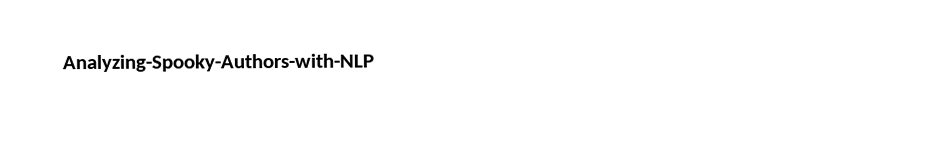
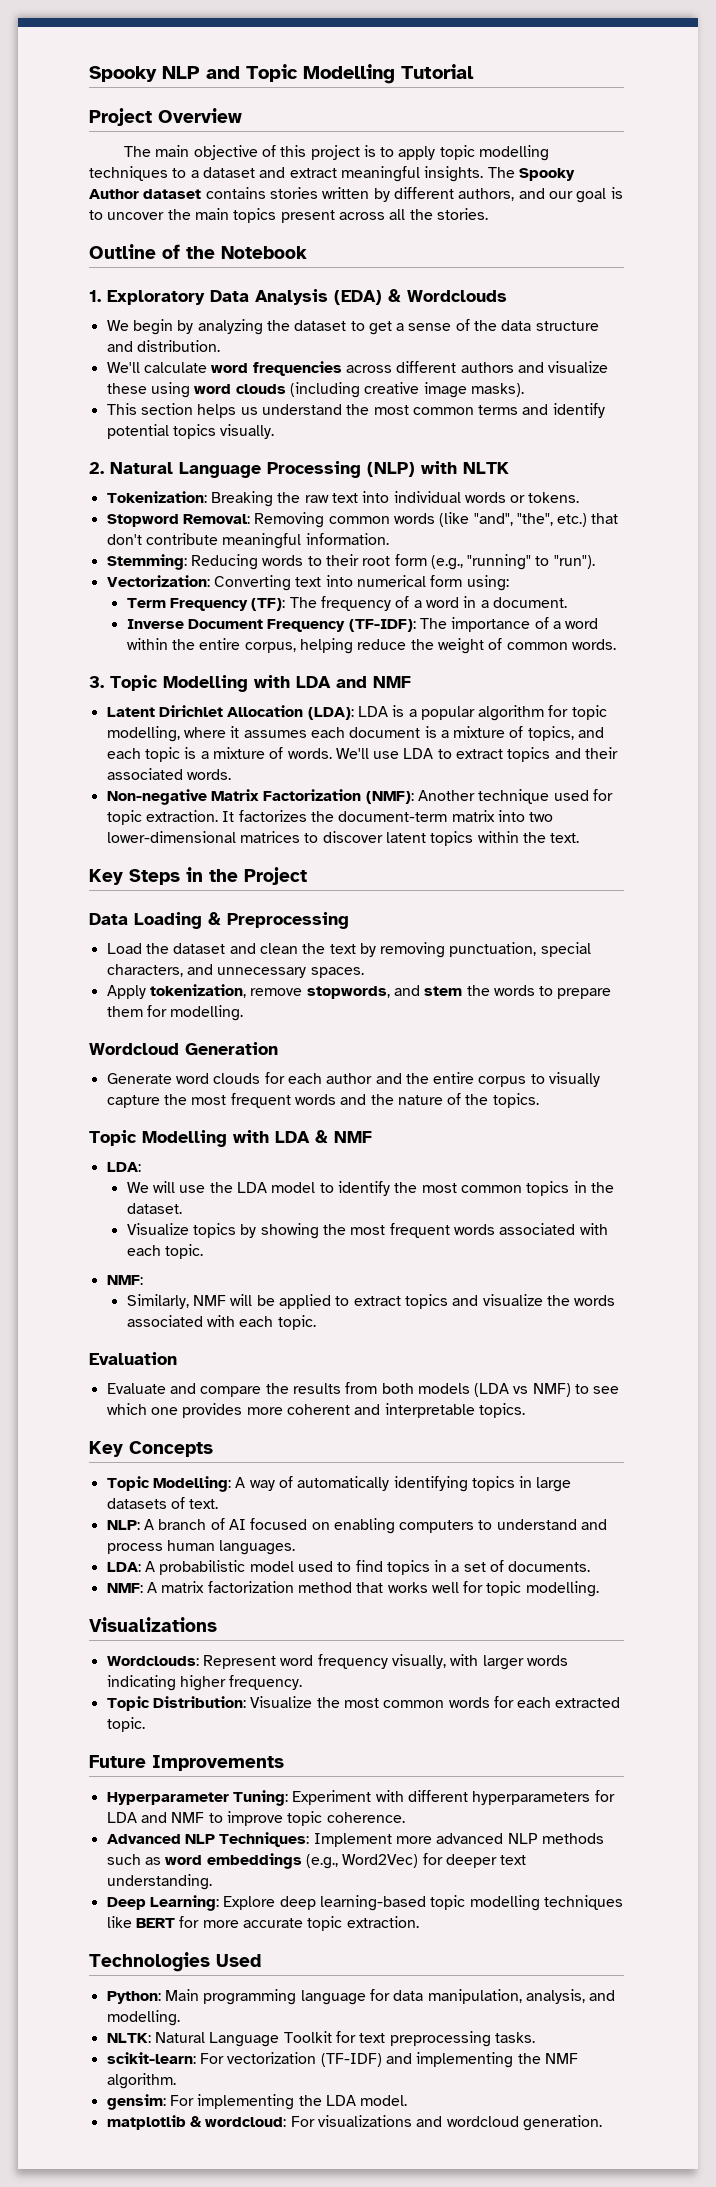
- Analyzing-Spooky-Authors-with-NLP
+ Spooky NLP and Topic Modelling Tutorial
+ Project Overview
+ The main objective of this project is to apply topic modelling techniques to a dataset and extract meaningful insights. The Spooky Author dataset contains stories written by different authors, and our goal is to uncover the main topics present across all the stories.
+ Outline of the Notebook
+ 1. Exploratory Data Analysis (EDA) & Wordclouds
+ We begin by analyzing the dataset to get a sense of the data structure and distribution.
+ We'll calculate word frequencies across different authors and visualize these using word clouds (including creative image masks).
+ This section helps us understand the most common terms and identify potential topics visually.
+ 2. Natural Language Processing (NLP) with NLTK
+ Tokenization: Breaking the raw text into individual words or tokens.
+ Stopword Removal: Removing common words (like "and", "the", etc.) that don't contribute meaningful information.
+ Stemming: Reducing words to their root form (e.g., "running" to "run").
+ Vectorization: Converting text into numerical form using:
+ Term Frequency (TF): The frequency of a word in a document.
+ Inverse Document Frequency (TF-IDF): The importance of a word within the entire corpus, helping reduce the weight of common words.
+ 3. Topic Modelling with LDA and NMF
+ Latent Dirichlet Allocation (LDA): LDA is a popular algorithm for topic modelling, where it assumes each document is a mixture of topics, and each topic is a mixture of words. We'll use LDA to extract topics and their associated words.
+ Non-negative Matrix Factorization (NMF): Another technique used for topic extraction. It factorizes the document-term matrix into two lower-dimensional matrices to discover latent topics within the text.
+ Key Steps in the Project
+ Data Loading & Preprocessing
+ Load the dataset and clean the text by removing punctuation, special characters, and unnecessary spaces.
+ Apply tokenization, remove stopwords, and stem the words to prepare them for modelling.
+ Wordcloud Generation
+ Generate word clouds for each author and the entire corpus to visually capture the most frequent words and the nature of the topics.
+ Topic Modelling with LDA & NMF
+ LDA:
+ We will use the LDA model to identify the most common topics in the dataset.
+ Visualize topics by showing the most frequent words associated with each topic.
+ NMF:
+ Similarly, NMF will be applied to extract topics and visualize the words associated with each topic.
+ Evaluation
+ Evaluate and compare the results from both models (LDA vs NMF) to see which one provides more coherent and interpretable topics.
+ Key Concepts
+ Topic Modelling: A way of automatically identifying topics in large datasets of text.
+ NLP: A branch of AI focused on enabling computers to understand and process human languages.
+ LDA: A probabilistic model used to find topics in a set of documents.
+ NMF: A matrix factorization method that works well for topic modelling.
+ Visualizations
+ Wordclouds: Represent word frequency visually, with larger words indicating higher frequency.
+ Topic Distribution: Visualize the most common words for each extracted topic.
+ Future Improvements
+ Hyperparameter Tuning: Experiment with different hyperparameters for LDA and NMF to improve topic coherence.
+ Advanced NLP Techniques: Implement more advanced NLP methods such as word embeddings (e.g., Word2Vec) for deeper text understanding.
+ Deep Learning: Explore deep learning-based topic modelling techniques like BERT for more accurate topic extraction.
+ Technologies Used
+ Python: Main programming language for data manipulation, analysis, and modelling.
+ NLTK: Natural Language Toolkit for text preprocessing tasks.
+ scikit-learn: For vectorization (TF-IDF) and implementing the NMF algorithm.
+ gensim: For implementing the LDA model.
+ matplotlib & wordcloud: For visualizations and wordcloud generation.

